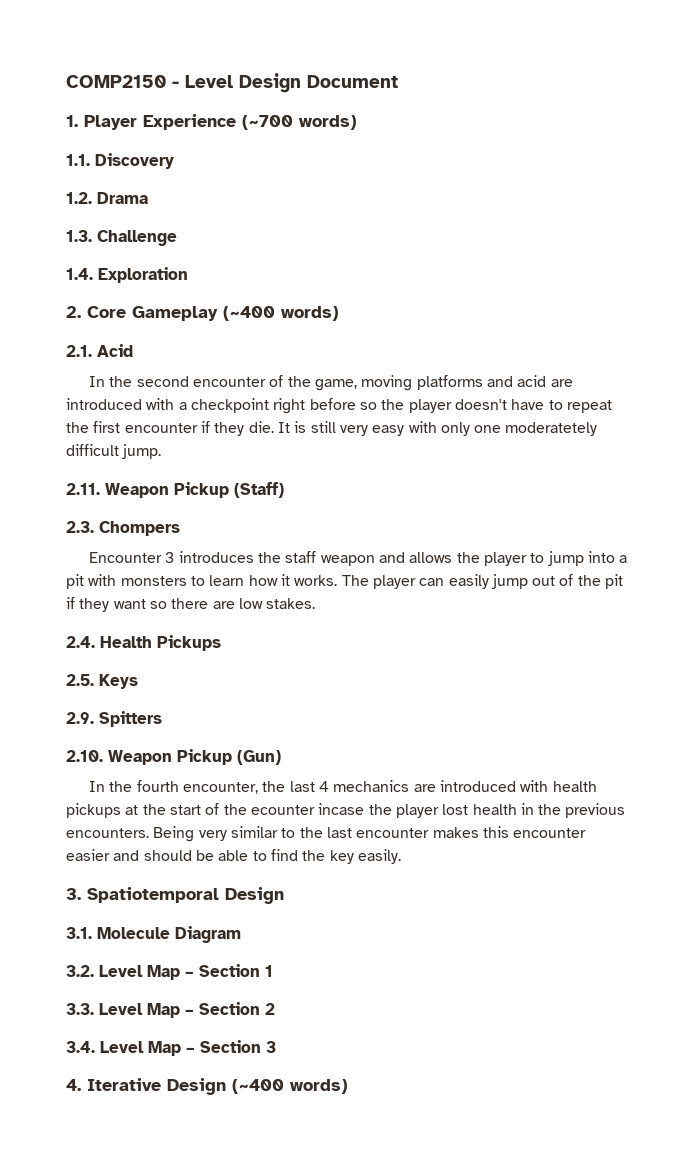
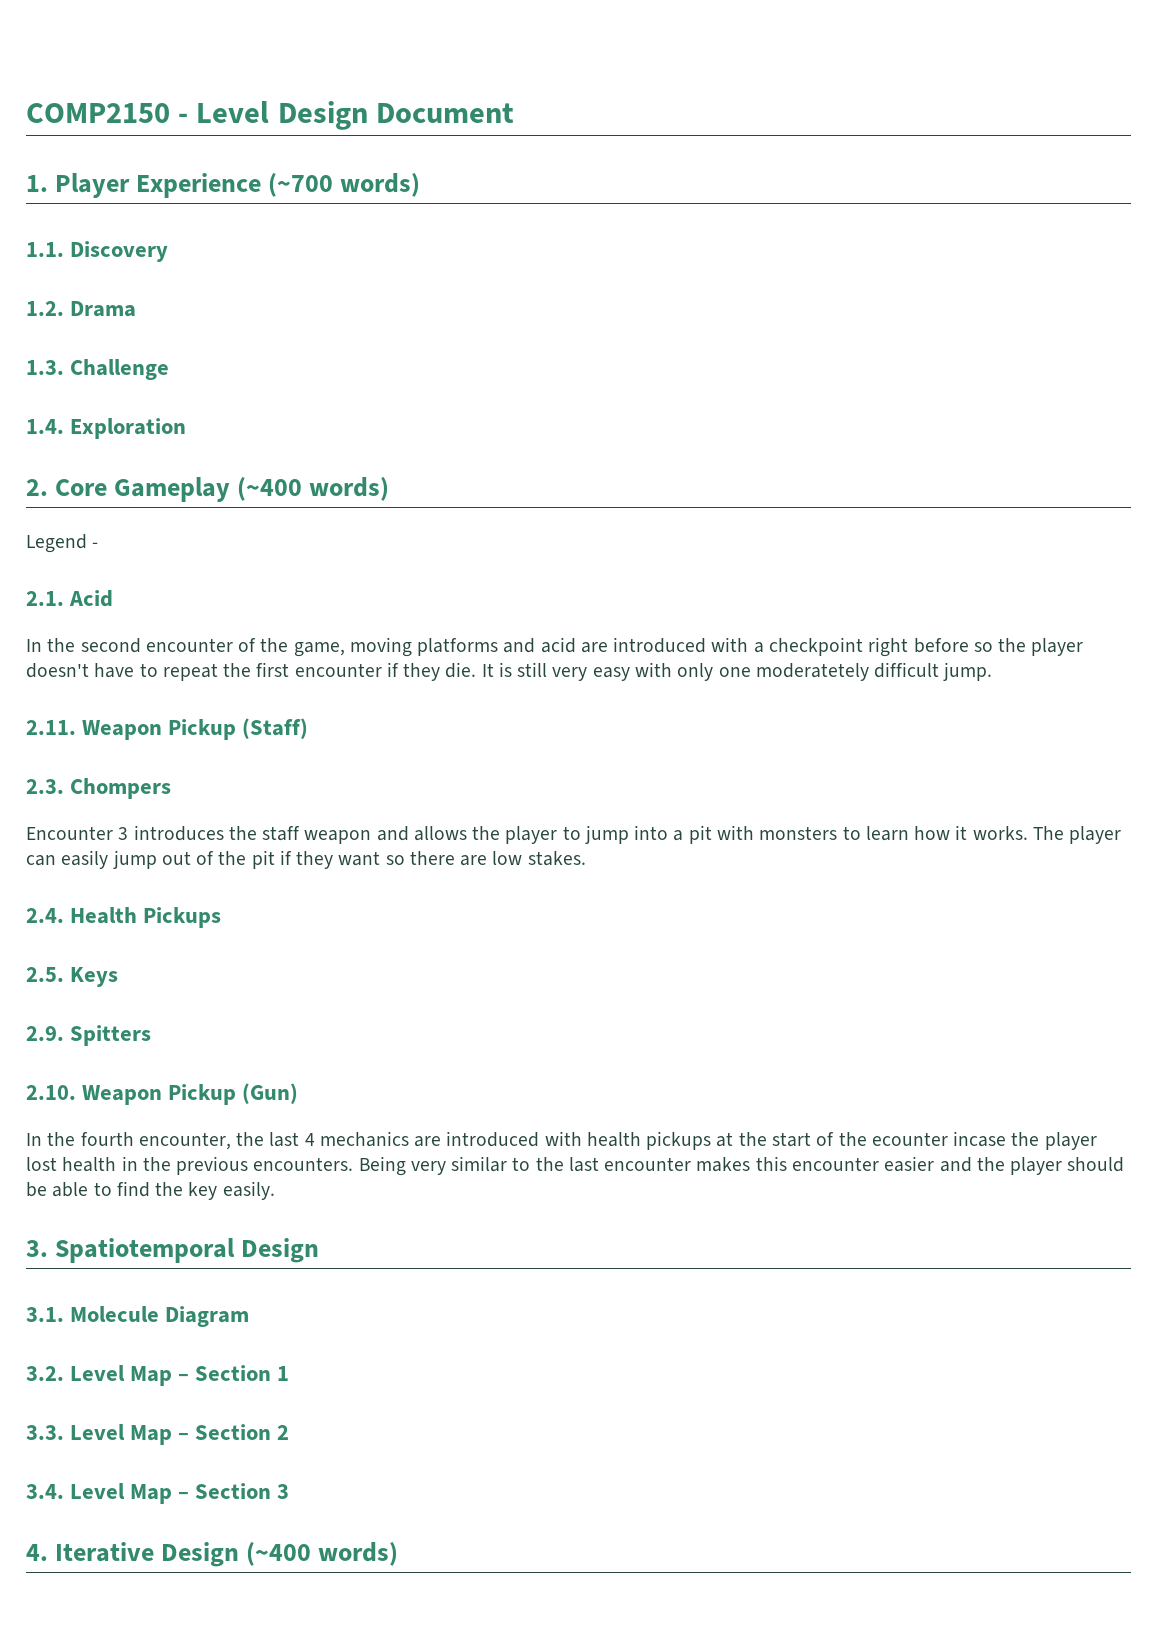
+ Legend -
- Being very similar to the last encounter makes this encounter easier and should be able to find the key easily.
+ Being very similar to the last encounter makes this encounter easier and the player should be able to find the key easily.

